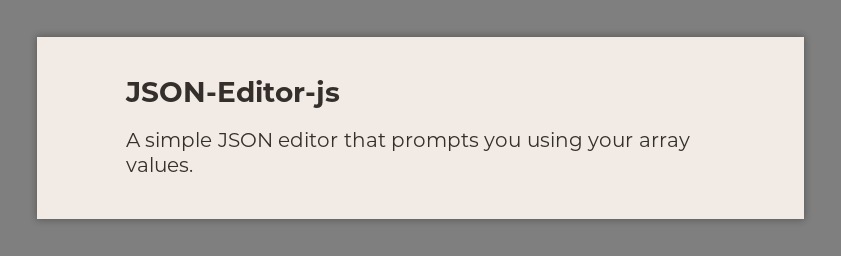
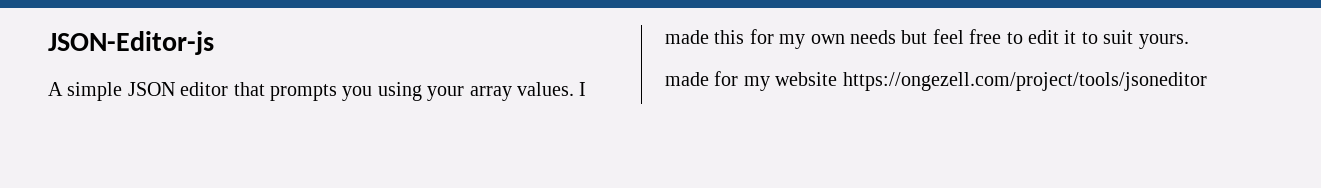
+ I made this for my own needs but feel free to edit it to suit yours.
+ made for my website https://ongezell.com/project/tools/jsoneditor

